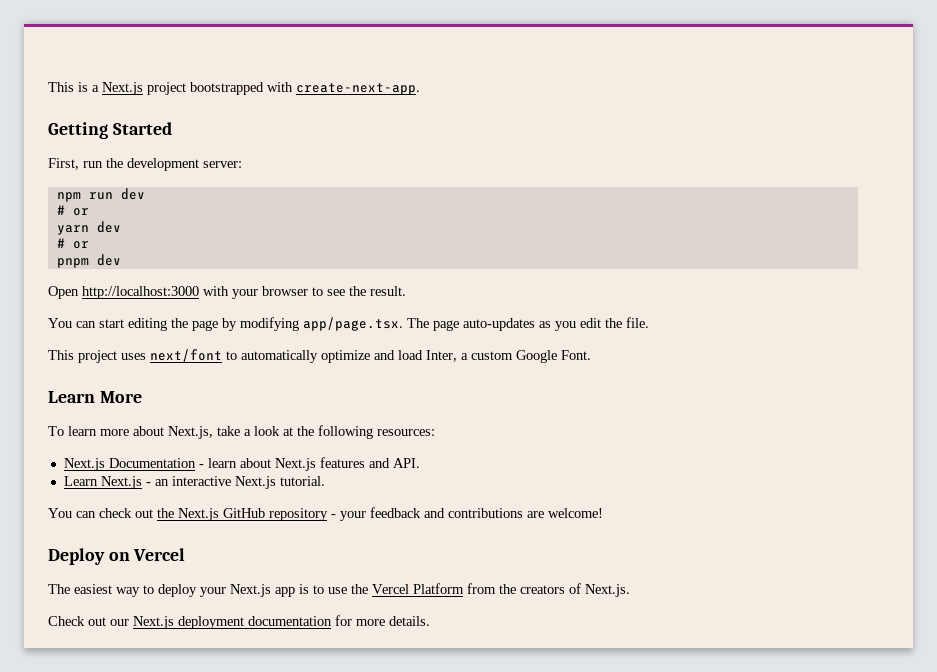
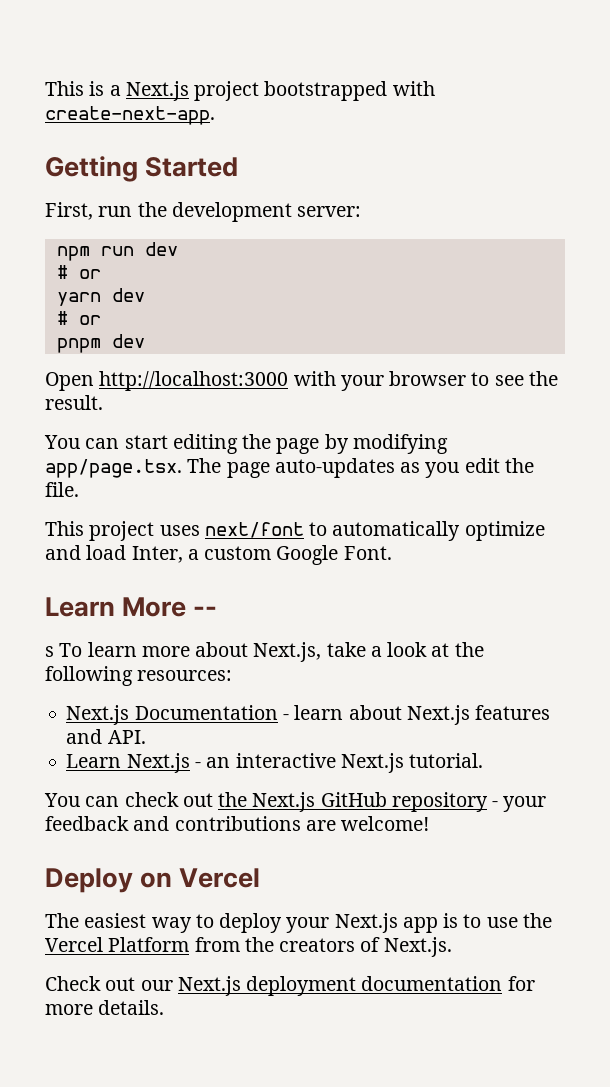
- Learn More
- To learn more about Next.js, take a look at the following resources:
+ Learn More --
+ s To learn more about Next.js, take a look at the following resources:

